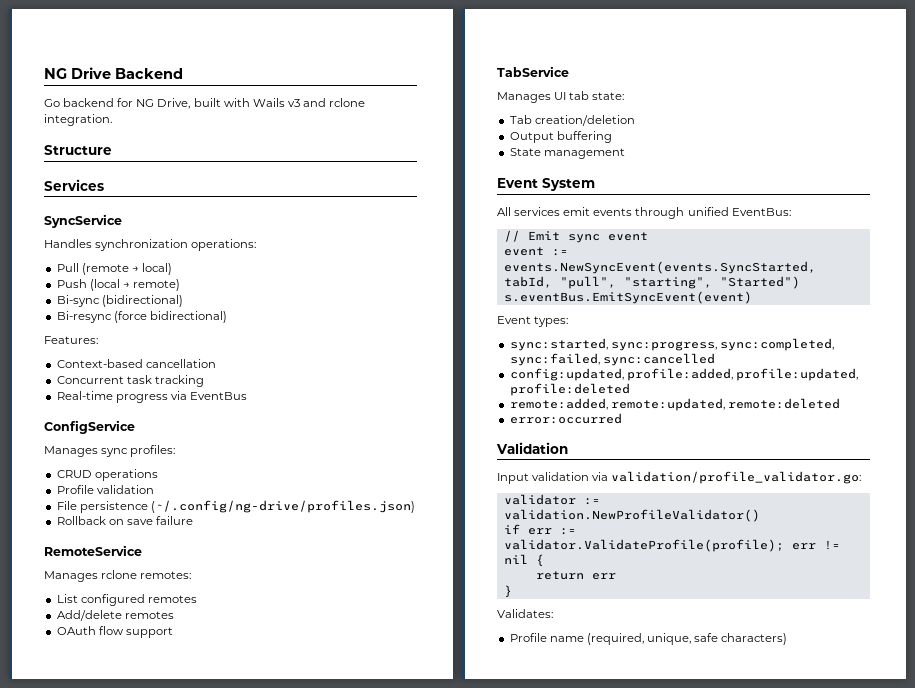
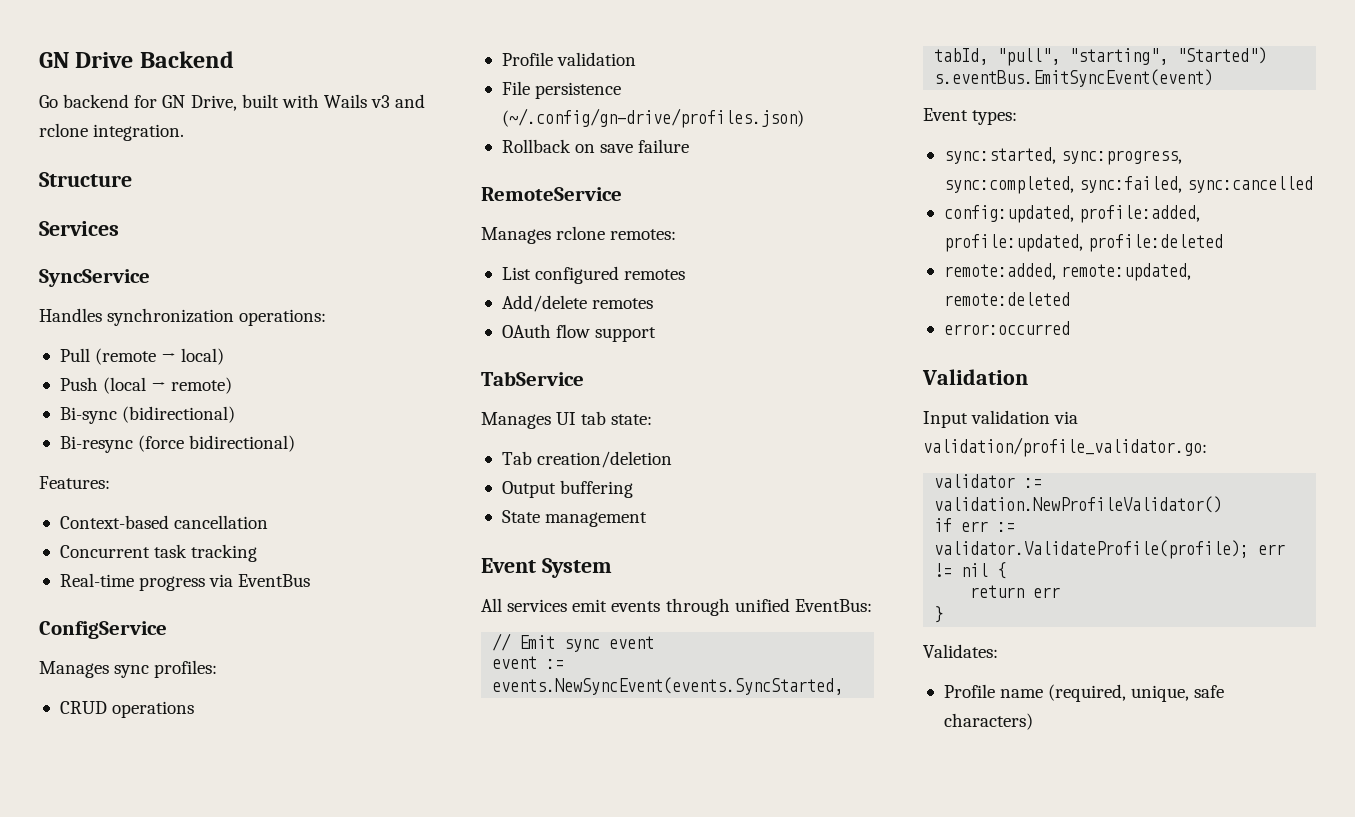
- NG Drive Backend
+ GN Drive Backend
- Go backend for NG Drive, built with Wails v3 and rclone integration.
+ Go backend for GN Drive, built with Wails v3 and rclone integration.
- File persistence (~/.config/ng-drive/profiles.json)
+ File persistence (~/.config/gn-drive/profiles.json)

